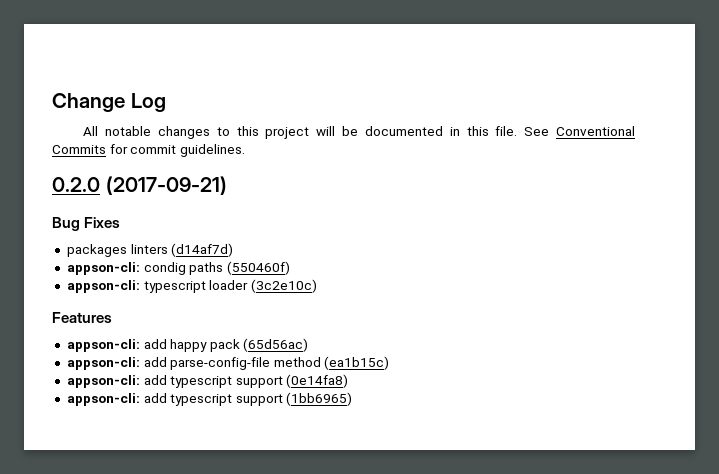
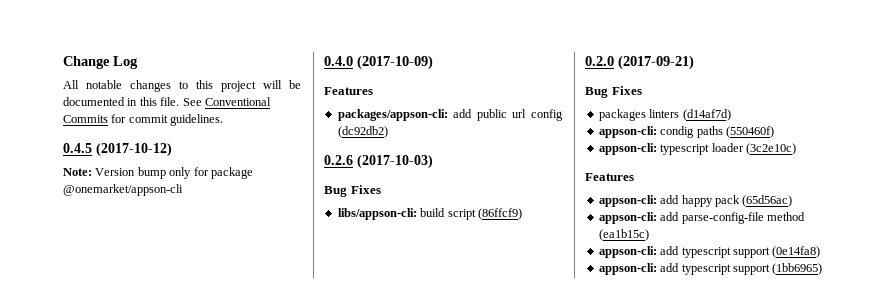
+ 0.4.5 (2017-10-12)
+ Note: Version bump only for package @onemarket/appson-cli
+ 0.4.0 (2017-10-09)
+ Features
+ packages/appson-cli: add public url config (dc92db2)
+ 0.2.6 (2017-10-03)
+ Bug Fixes
+ libs/appson-cli: build script (86ffcf9)

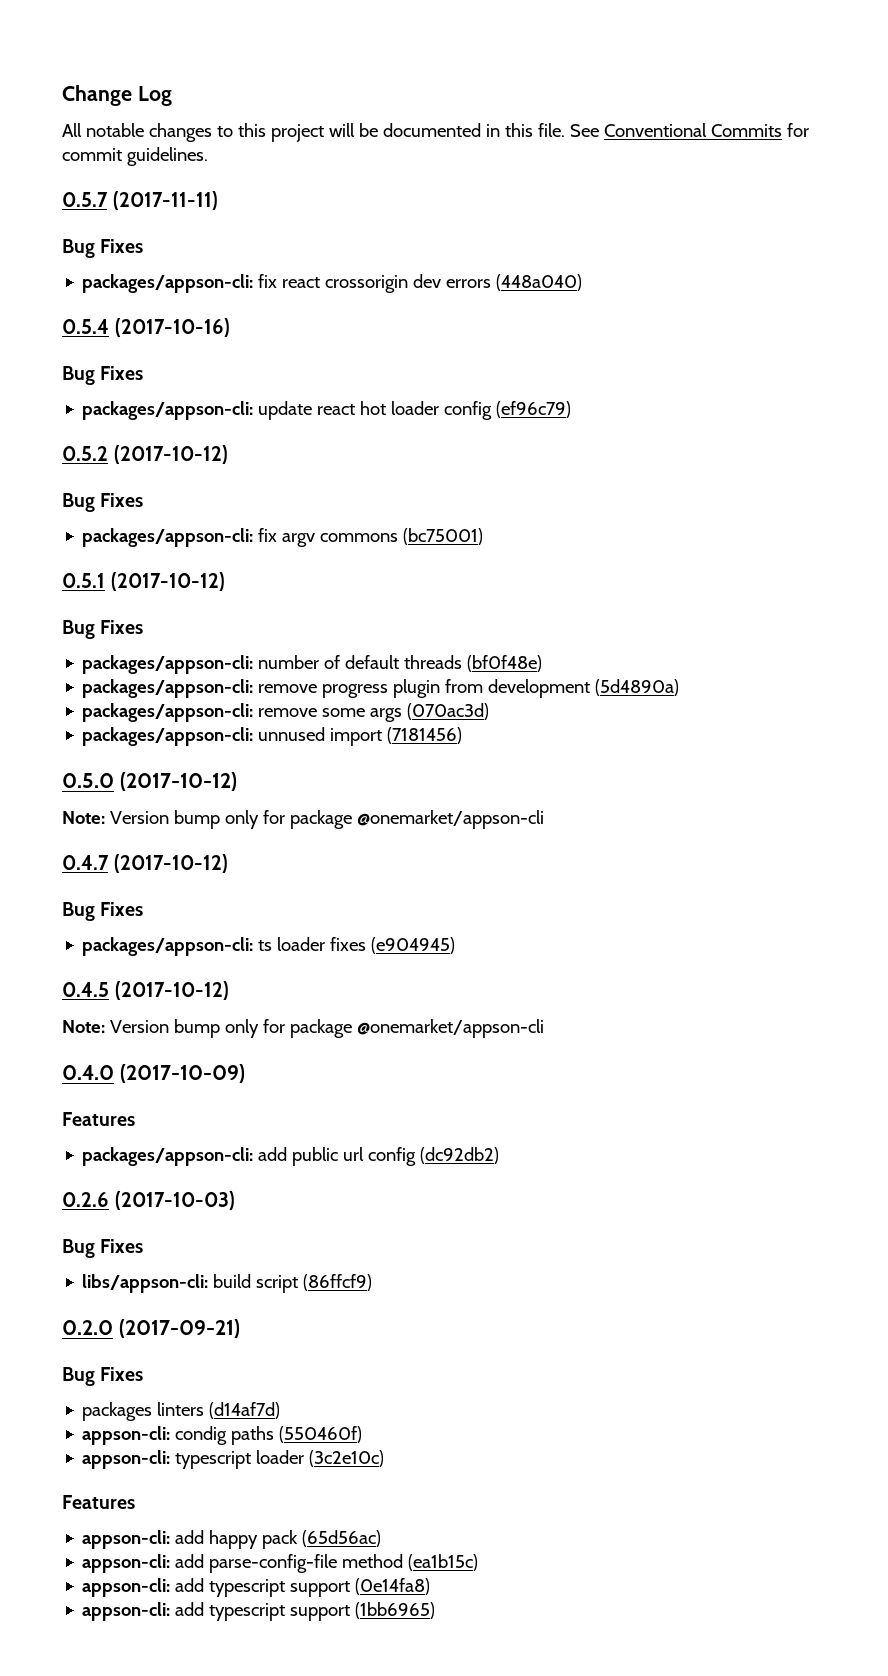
+ 0.5.7 (2017-11-11)
+ Bug Fixes
+ packages/appson-cli: fix react crossorigin dev errors (448a040)
+ 0.5.4 (2017-10-16)
+ Bug Fixes
+ packages/appson-cli: update react hot loader config (ef96c79)
+ 0.5.2 (2017-10-12)
+ Bug Fixes
+ packages/appson-cli: fix argv commons (bc75001)
+ 0.5.1 (2017-10-12)
+ Bug Fixes
+ packages/appson-cli: number of default threads (bf0f48e)
+ packages/appson-cli: remove progress plugin from development (5d4890a)
+ packages/appson-cli: remove some args (070ac3d)
+ packages/appson-cli: unnused import (7181456)
+ 0.5.0 (2017-10-12)
+ Note: Version bump only for package @onemarket/appson-cli
+ 0.4.7 (2017-10-12)
+ Bug Fixes
+ packages/appson-cli: ts loader fixes (e904945)

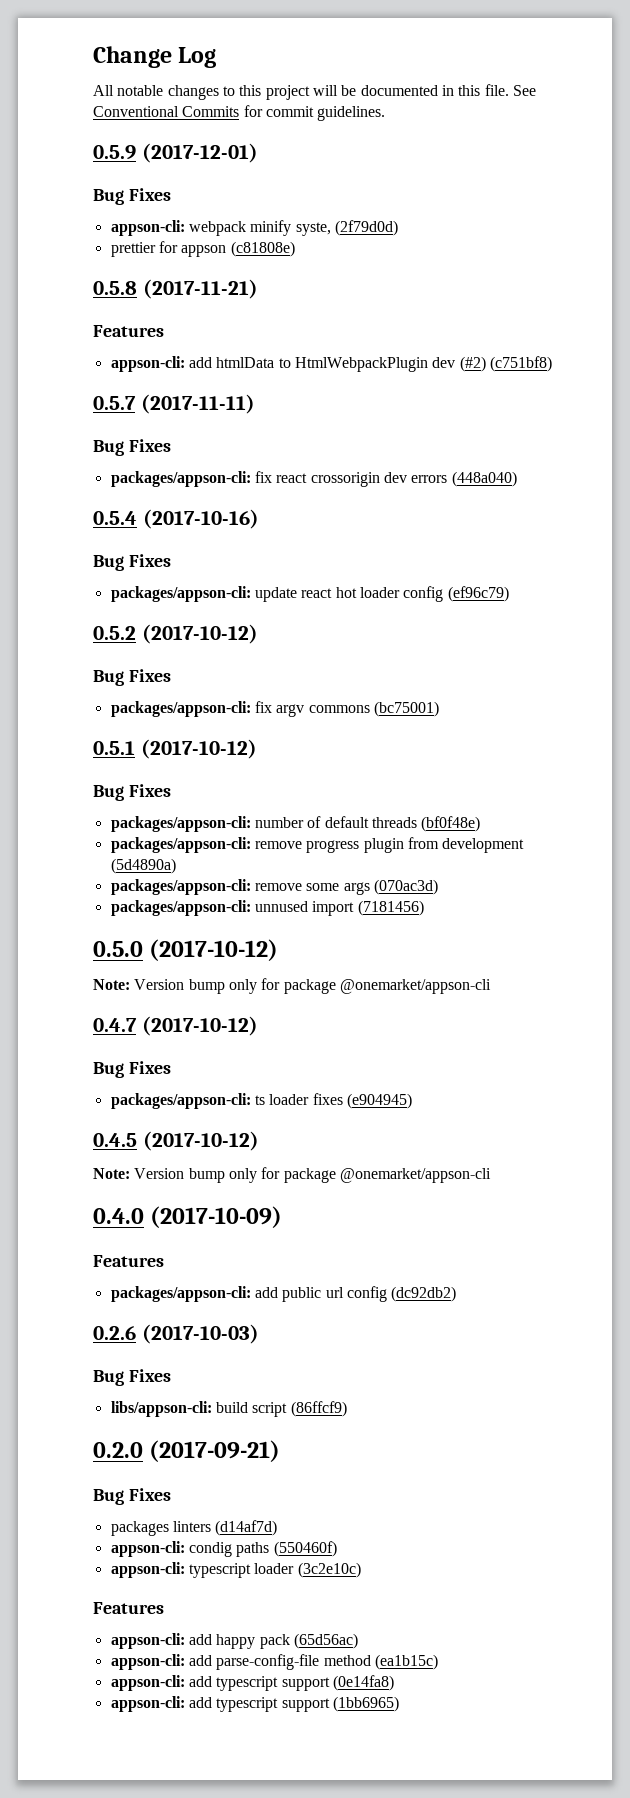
+ 0.5.9 (2017-12-01)
+ Bug Fixes
+ appson-cli: webpack minify syste, (2f79d0d)
+ prettier for appson (c81808e)
+ 0.5.8 (2017-11-21)
+ Features
+ appson-cli: add htmlData to HtmlWebpackPlugin dev (#2) (c751bf8)

